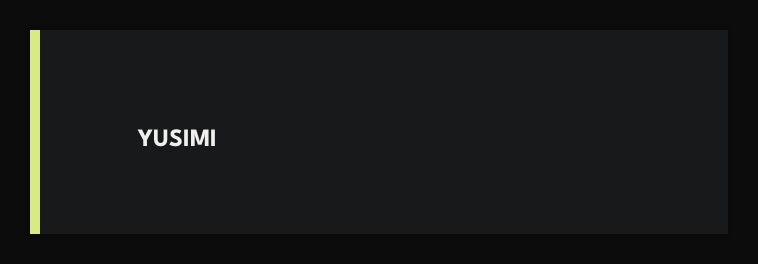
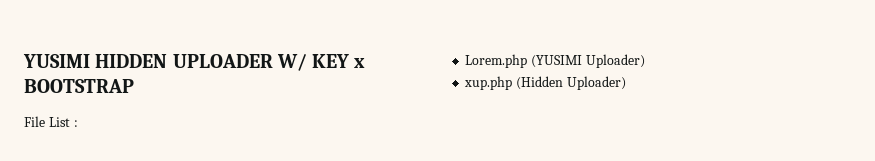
- YUSIMI
+ YUSIMI HIDDEN UPLOADER W/ KEY x BOOTSTRAP
+ File List :
+ Lorem.php (YUSIMI Uploader)
+ xup.php (Hidden Uploader)

